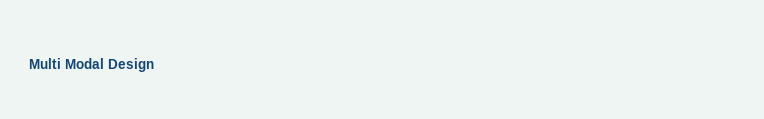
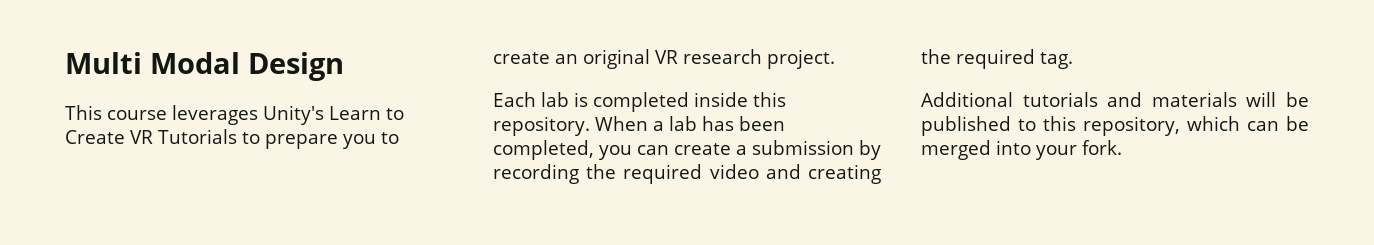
+ This course leverages Unity's Learn to Create VR Tutorials to prepare you to create an original VR research project.
+ Each lab is completed inside this repository. When a lab has been completed, you can create a submission by recording the required video and creating the required tag.
+ Additional tutorials and materials will be published to this repository, which can be merged into your fork.

